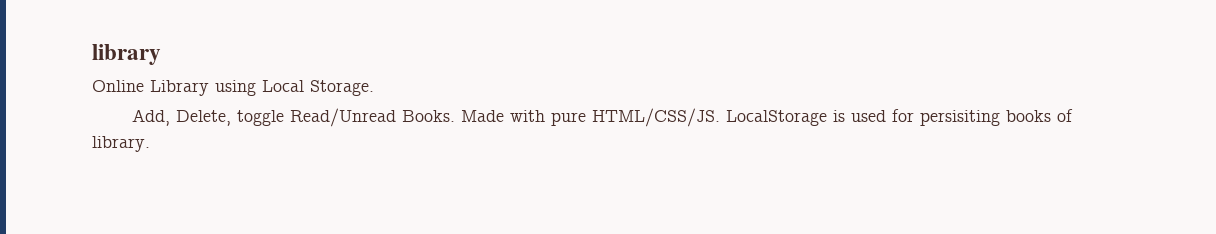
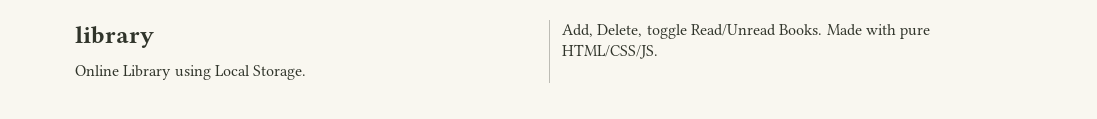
- LocalStorage is used for persisiting books of library.

